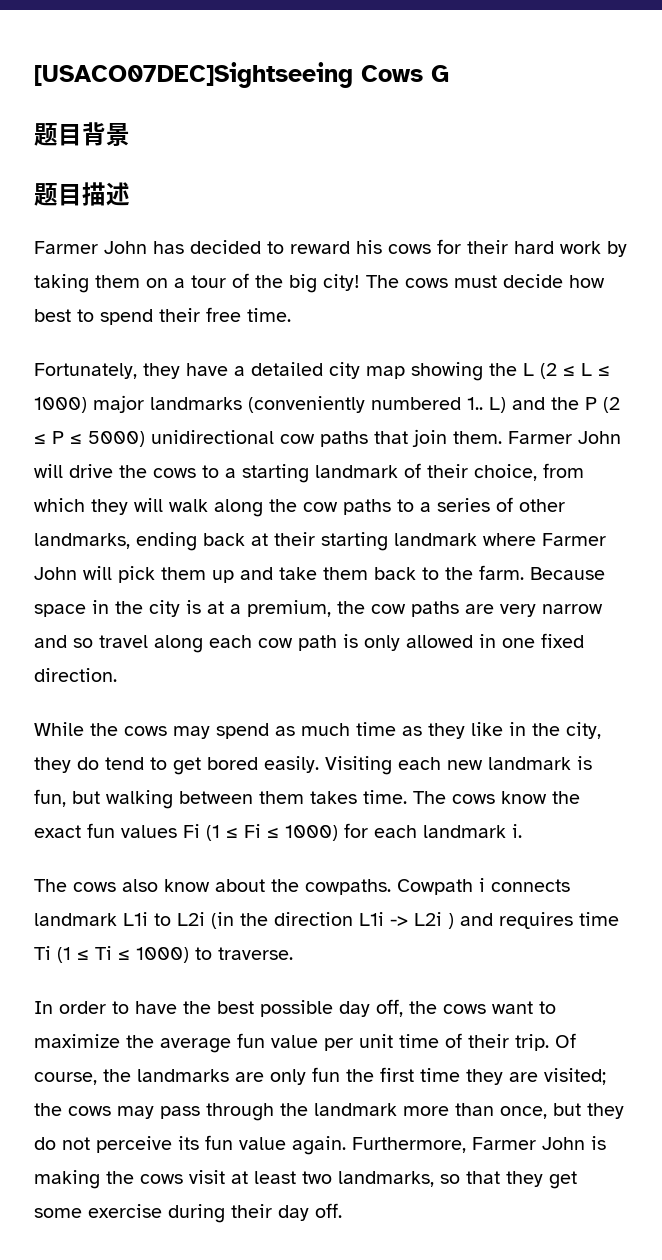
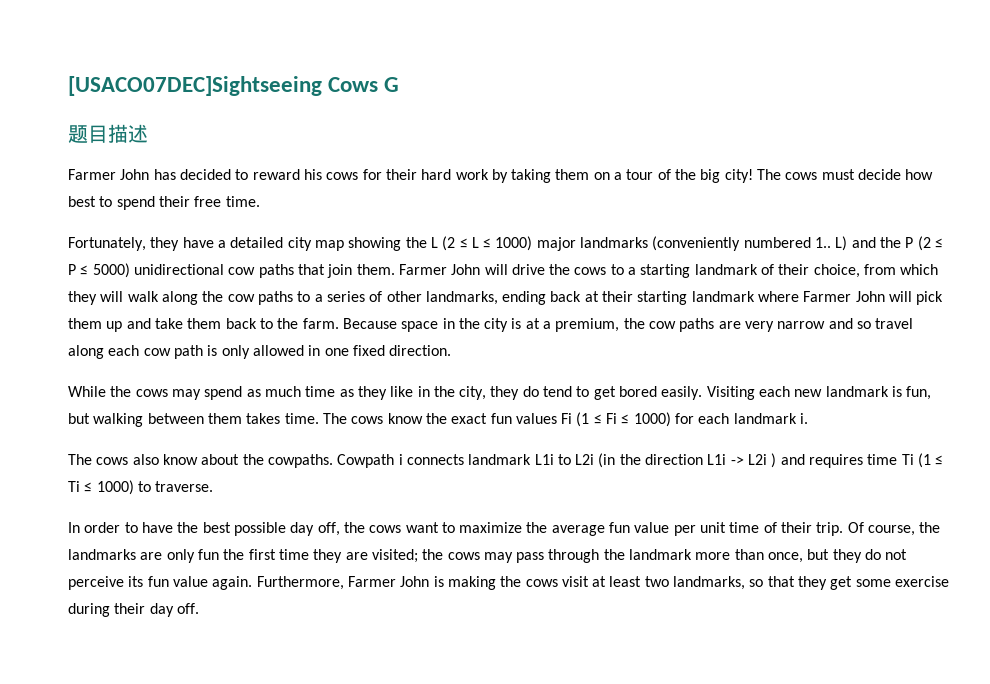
- 题目背景

